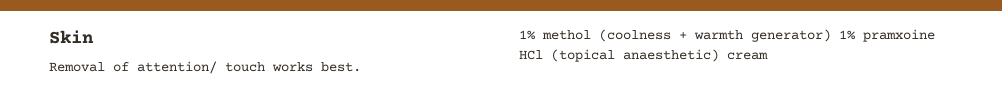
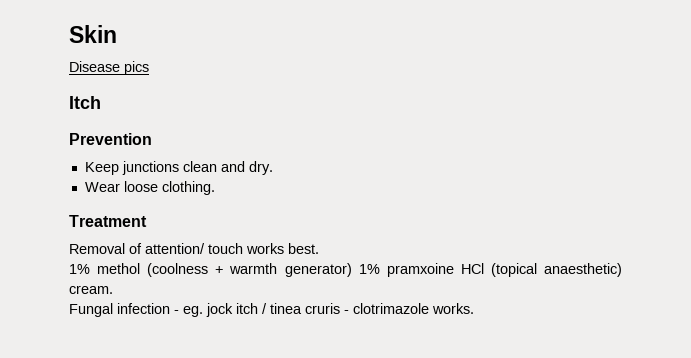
+ Disease pics
+ Itch
+ Prevention
+ Keep junctions clean and dry.
+ Wear loose clothing.
+ Treatment
- 1% methol (coolness + warmth generator) 1% pramxoine HCl (topical anaesthetic) cream
+ 1% methol (coolness + warmth generator) 1% pramxoine HCl (topical anaesthetic) cream.
+ Fungal infection - eg. jock itch / tinea cruris - clotrimazole works.

